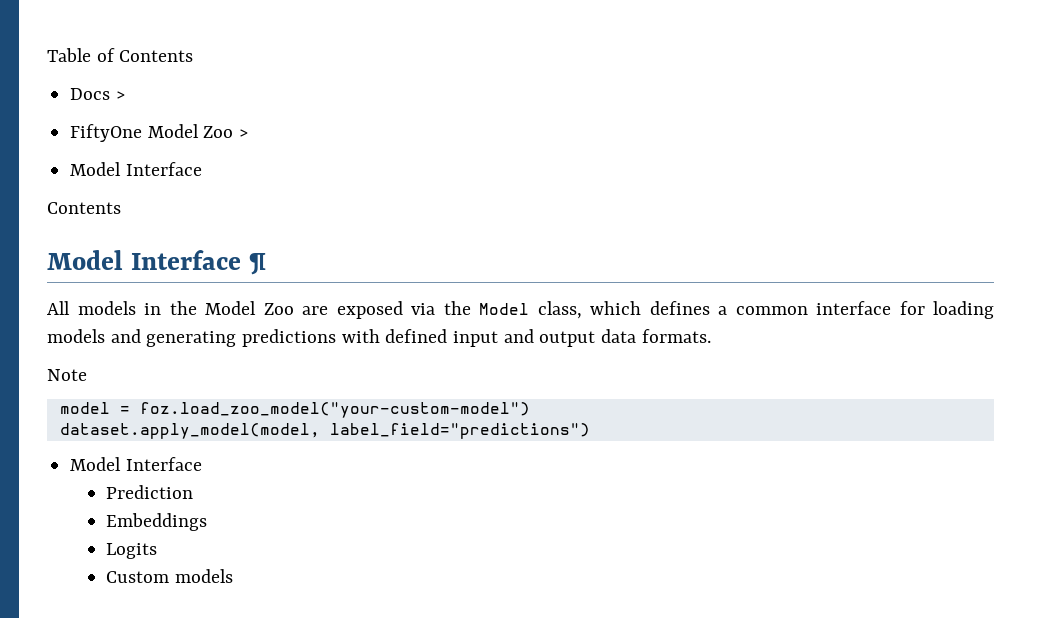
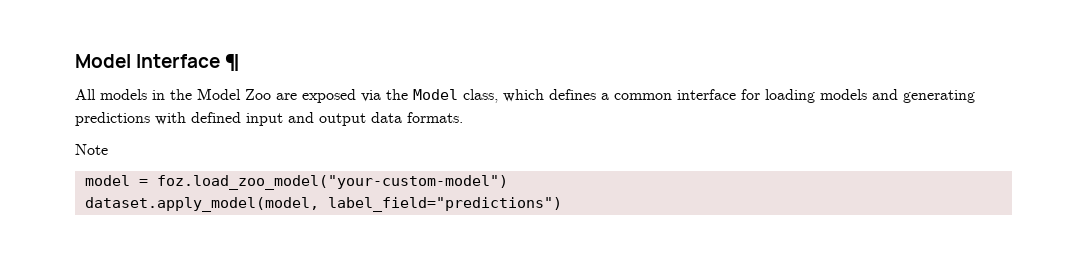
- Table of Contents
- Docs >
- FiftyOne Model Zoo >
- Model Interface
- Contents
  dataset.apply_model(model, label_field="predictions")
- Model Interface
- Prediction
- Embeddings
- Logits
- Custom models

